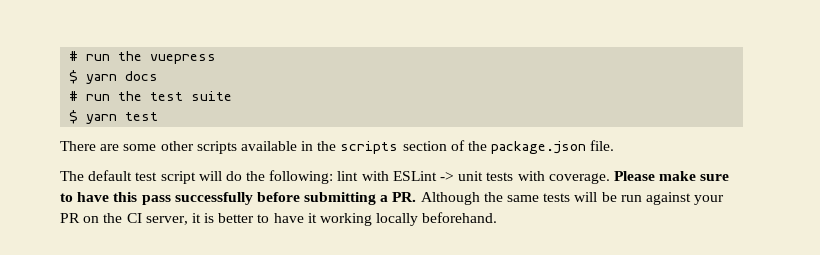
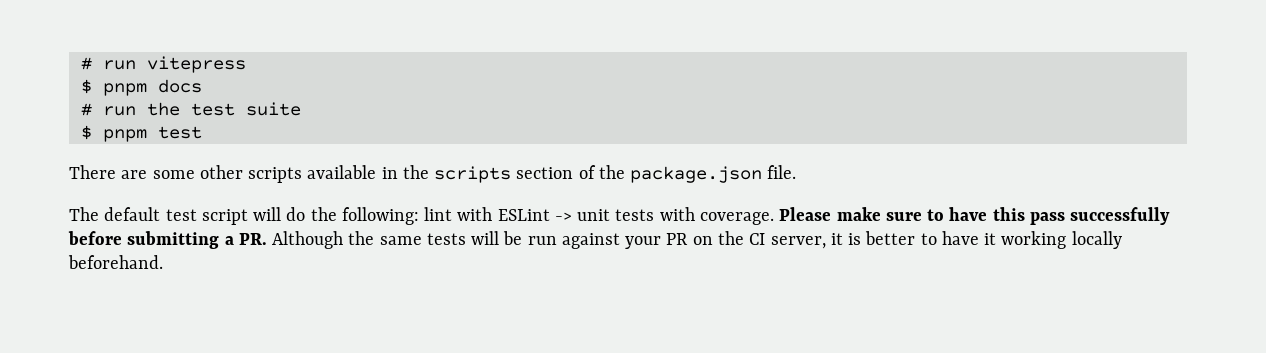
- # run the vuepress
- $ yarn docs
+ # run vitepress
+ $ pnpm docs
- $ yarn test
+ $ pnpm test

